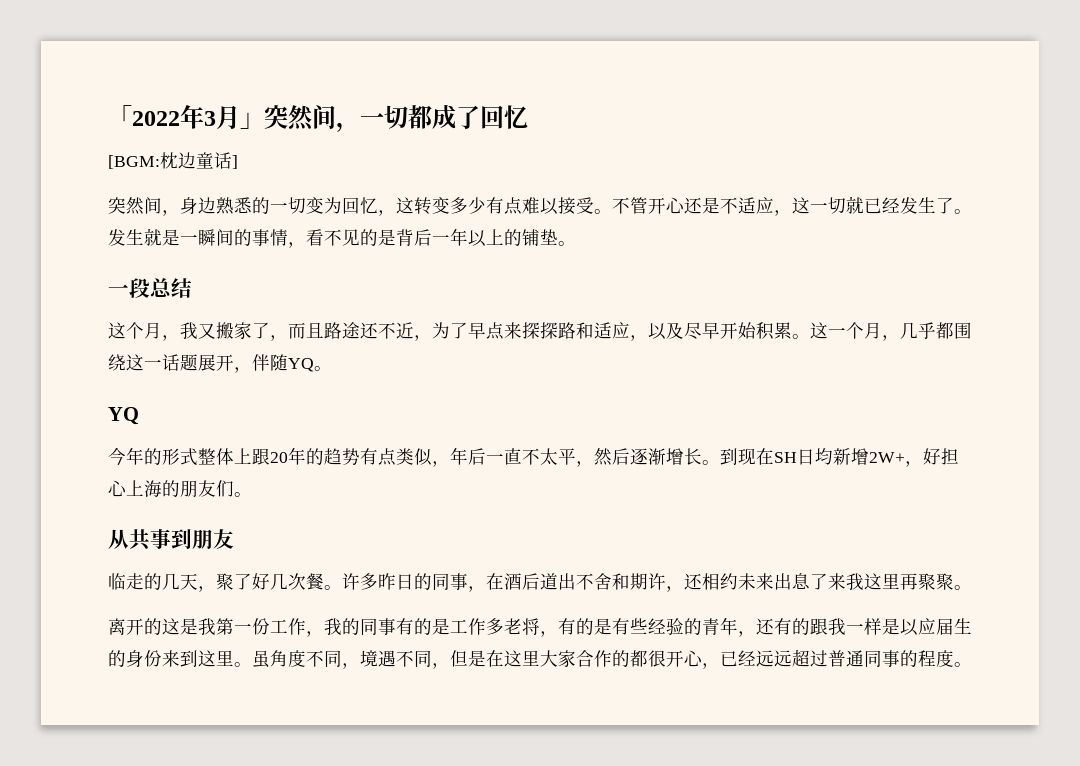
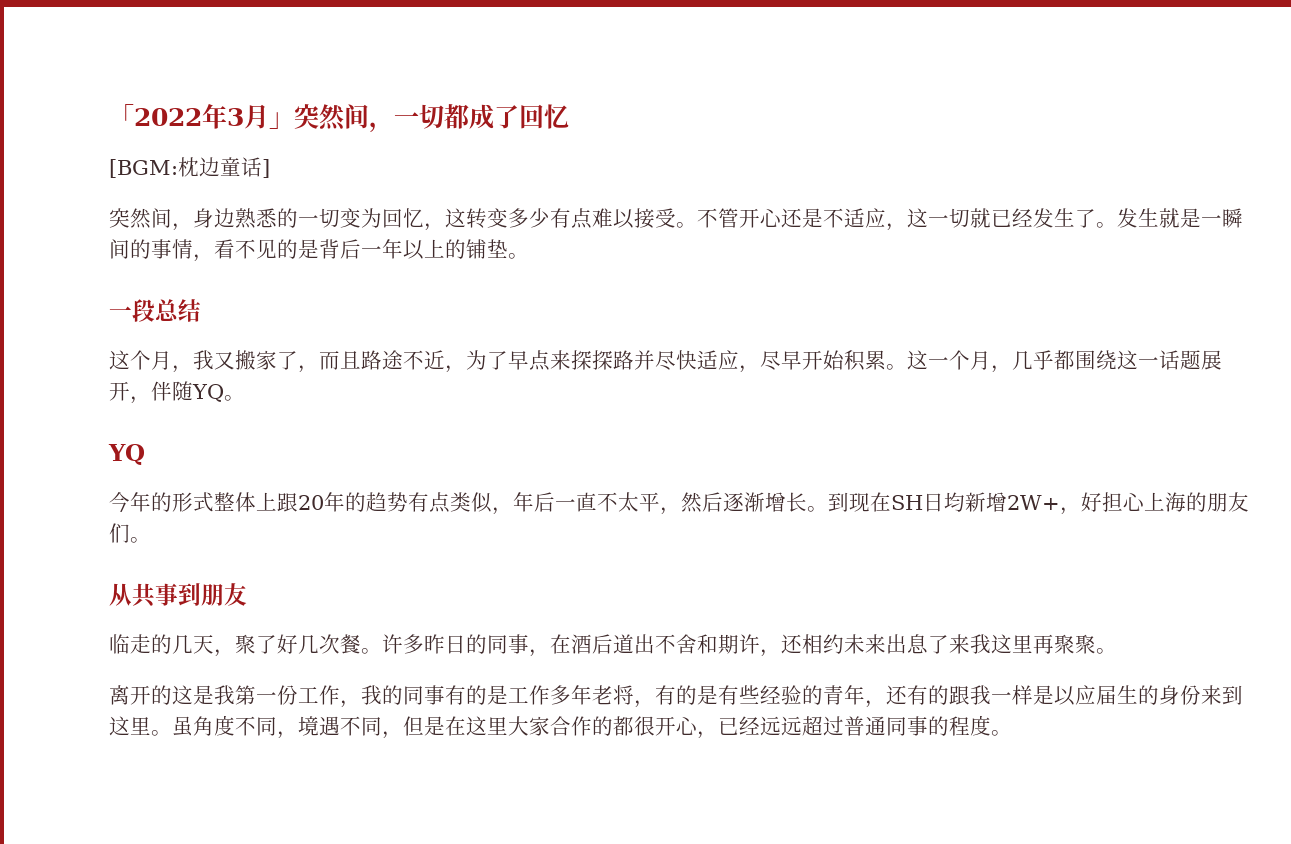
- 这个月，我又搬家了，而且路途还不近，为了早点来探探路和适应，以及尽早开始积累。
+ 这个月，我又搬家了，而且路途不近，为了早点来探探路并尽快适应，尽早开始积累。
- 离开的这是我第一份工作，我的同事有的是工作多老将，有的是有些经验的青年，还有的跟我一样是以应届生的身份来到这里。
+ 离开的这是我第一份工作，我的同事有的是工作多年老将，有的是有些经验的青年，还有的跟我一样是以应届生的身份来到这里。

